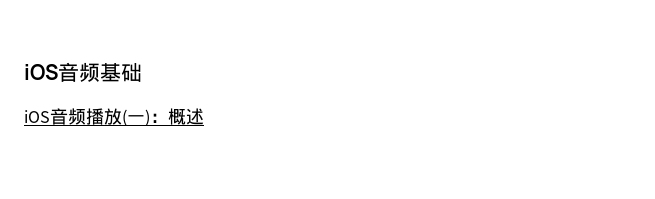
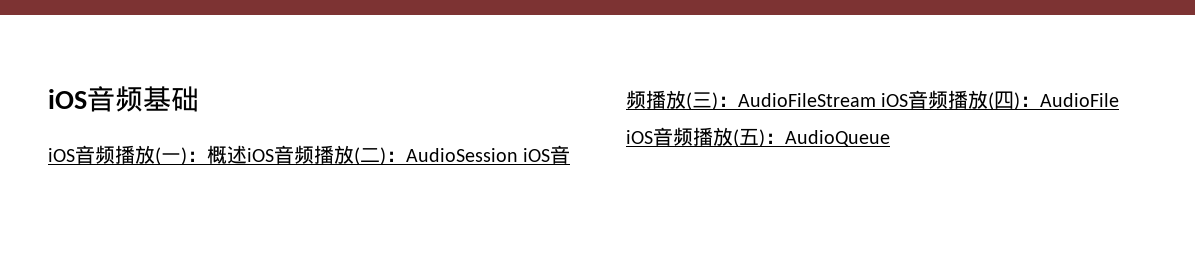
- iOS音频播放(一)：概述
+ iOS音频播放(一)：概述iOS音频播放(二)：AudioSession iOS音频播放(三)：AudioFileStream iOS音频播放(四)：AudioFile iOS音频播放(五)：AudioQueue

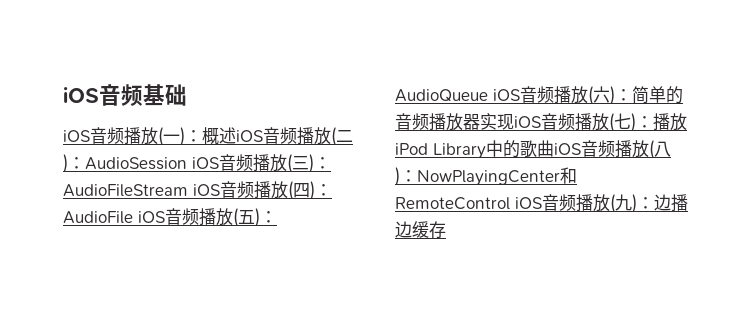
- iOS音频播放(一)：概述iOS音频播放(二)：AudioSession iOS音频播放(三)：AudioFileStream iOS音频播放(四)：AudioFile iOS音频播放(五)：AudioQueue
+ iOS音频播放(一)：概述iOS音频播放(二)：AudioSession iOS音频播放(三)：AudioFileStream iOS音频播放(四)：AudioFile iOS音频播放(五)：AudioQueue iOS音频播放(六)：简单的音频播放器实现iOS音频播放(七)：播放iPod Library中的歌曲iOS音频播放(八)：NowPlayingCenter和RemoteControl iOS音频播放(九)：边播边缓存

